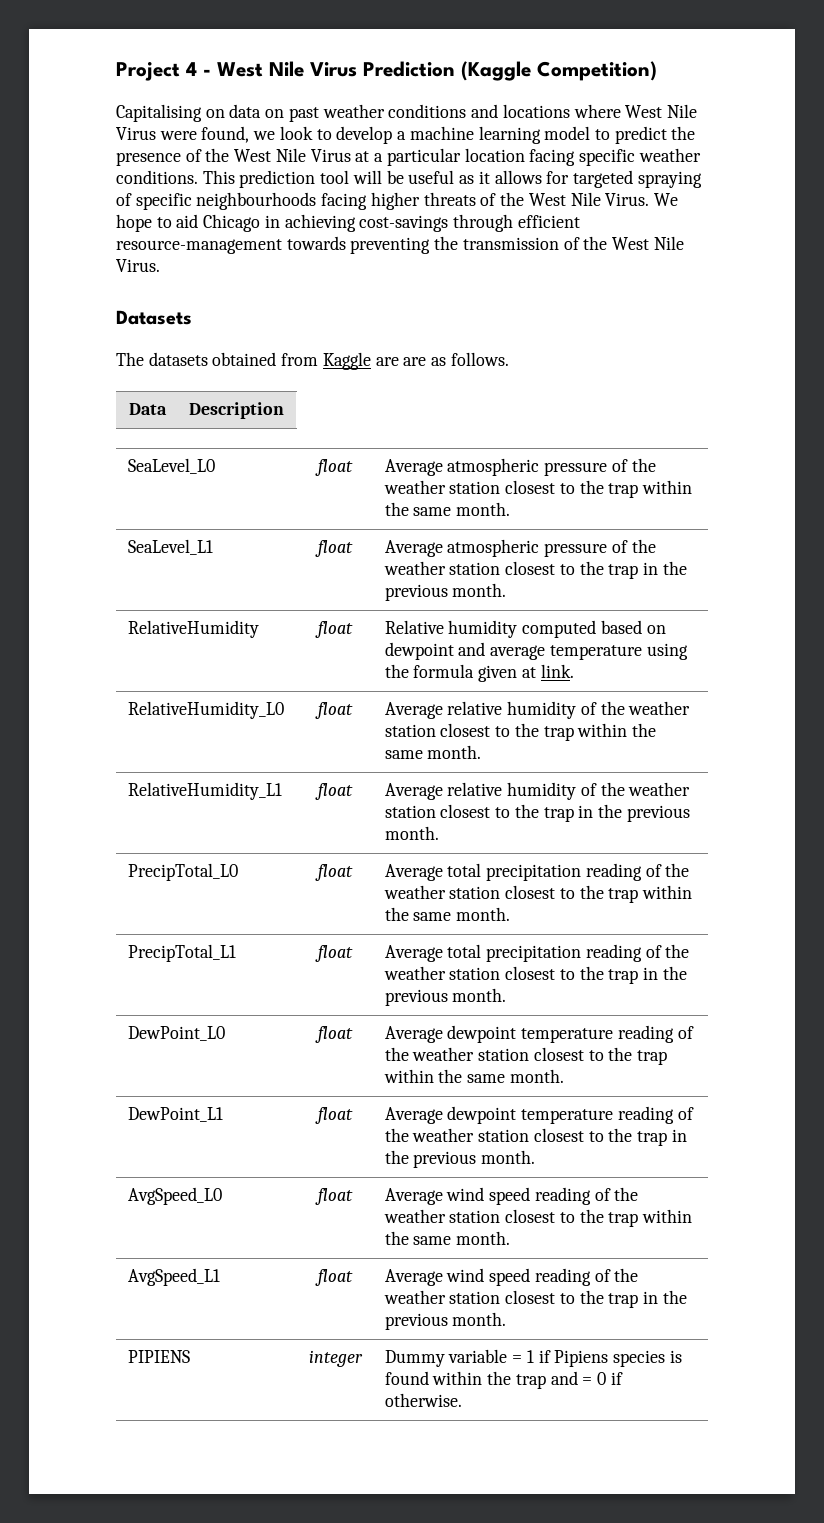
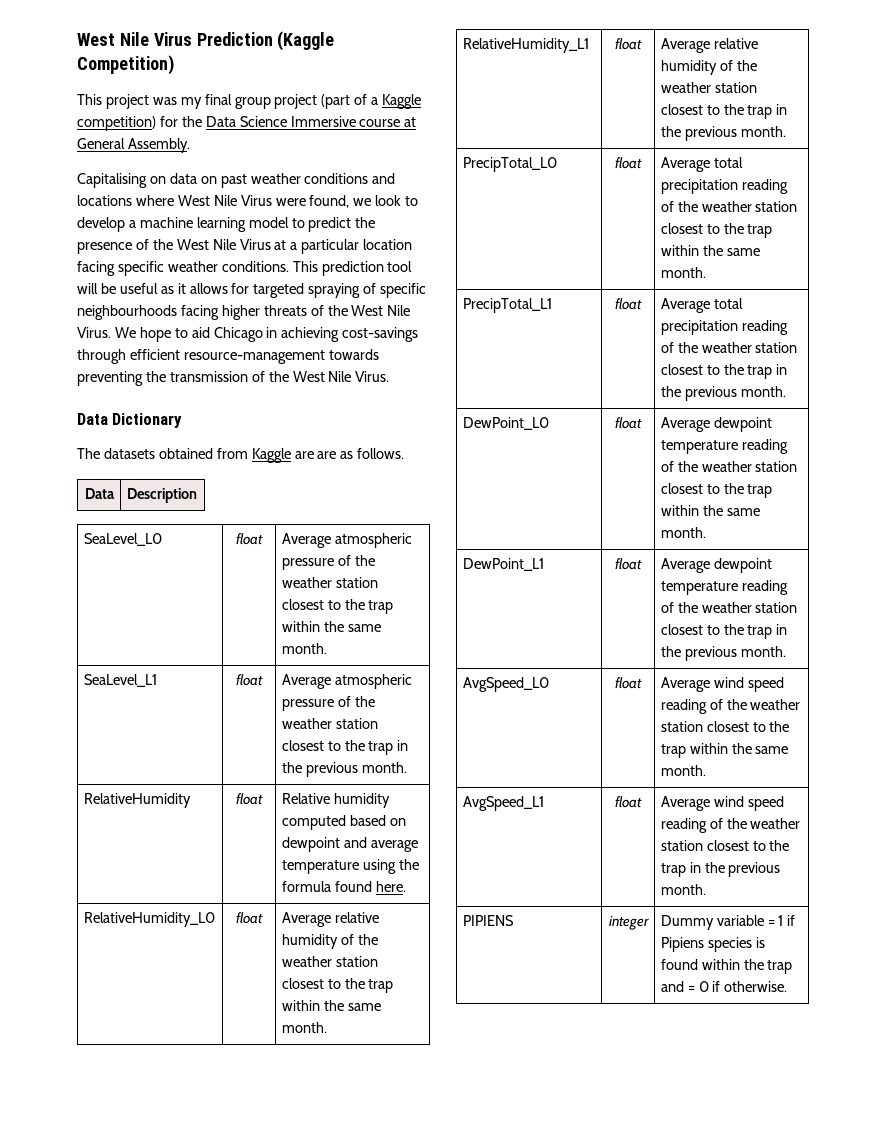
- Project 4 - West Nile Virus Prediction (Kaggle Competition)
+ West Nile Virus Prediction (Kaggle Competition)
+ This project was my final group project (part of a Kaggle competition) for the Data Science Immersive course at General Assembly.
- Datasets
+ Data Dictionary
- RelativeHumidity | float | Relative humidity computed based on dewpoint and average temperature using the formula given at link.
+ RelativeHumidity | float | Relative humidity computed based on dewpoint and average temperature using the formula found here.

